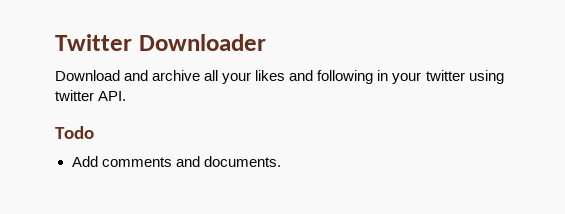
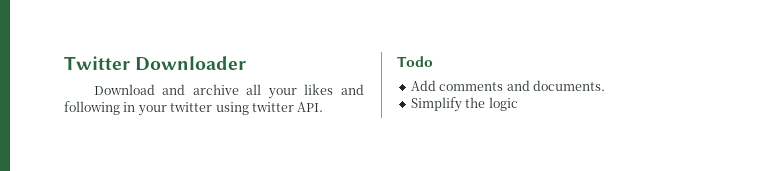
+ Simplify the logic

